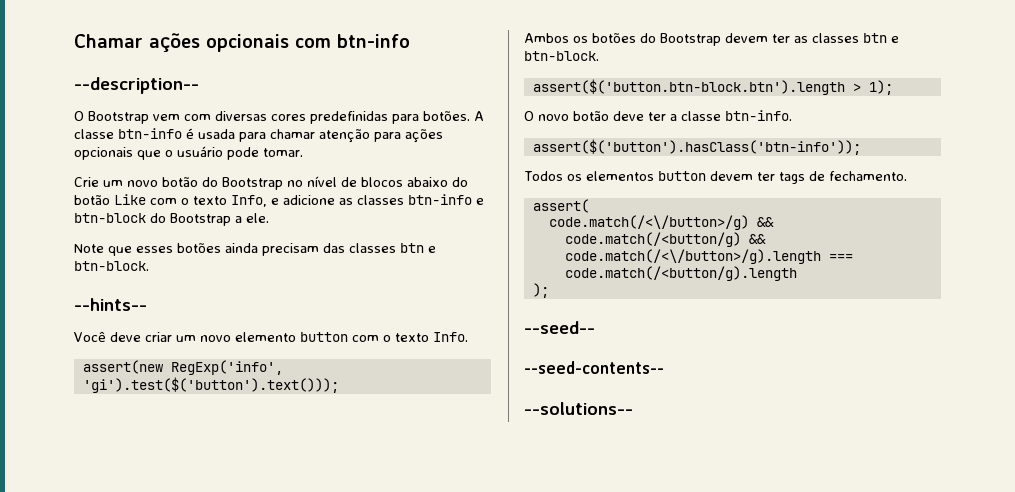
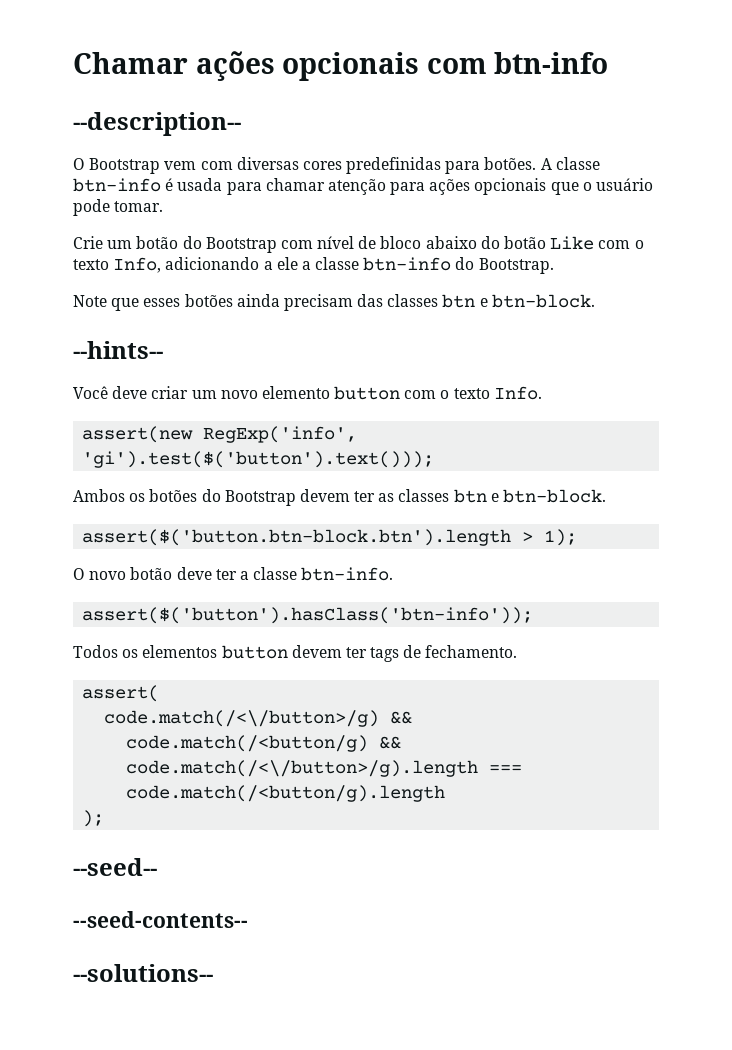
- Crie um novo botão do Bootstrap no nível de blocos abaixo do botão Like com o texto Info, e adicione as classes btn-info e btn-block do Bootstrap a ele.
+ Crie um botão do Bootstrap com nível de bloco abaixo do botão Like com o texto Info, adicionando a ele a classe btn-info do Bootstrap.

